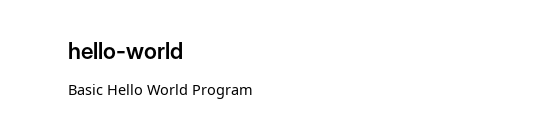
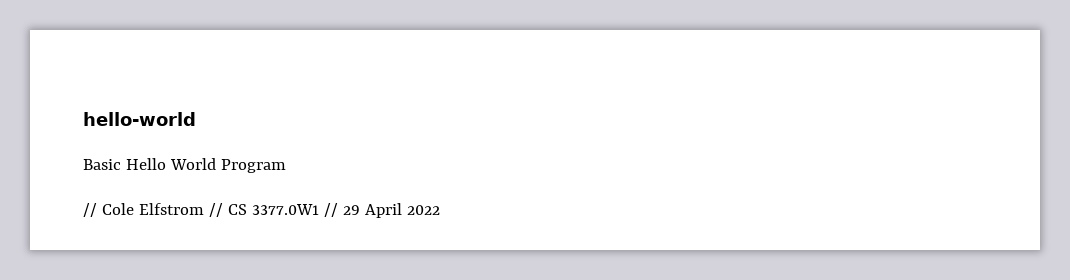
+ // Cole Elfstrom // CS 3377.0W1 // 29 April 2022

